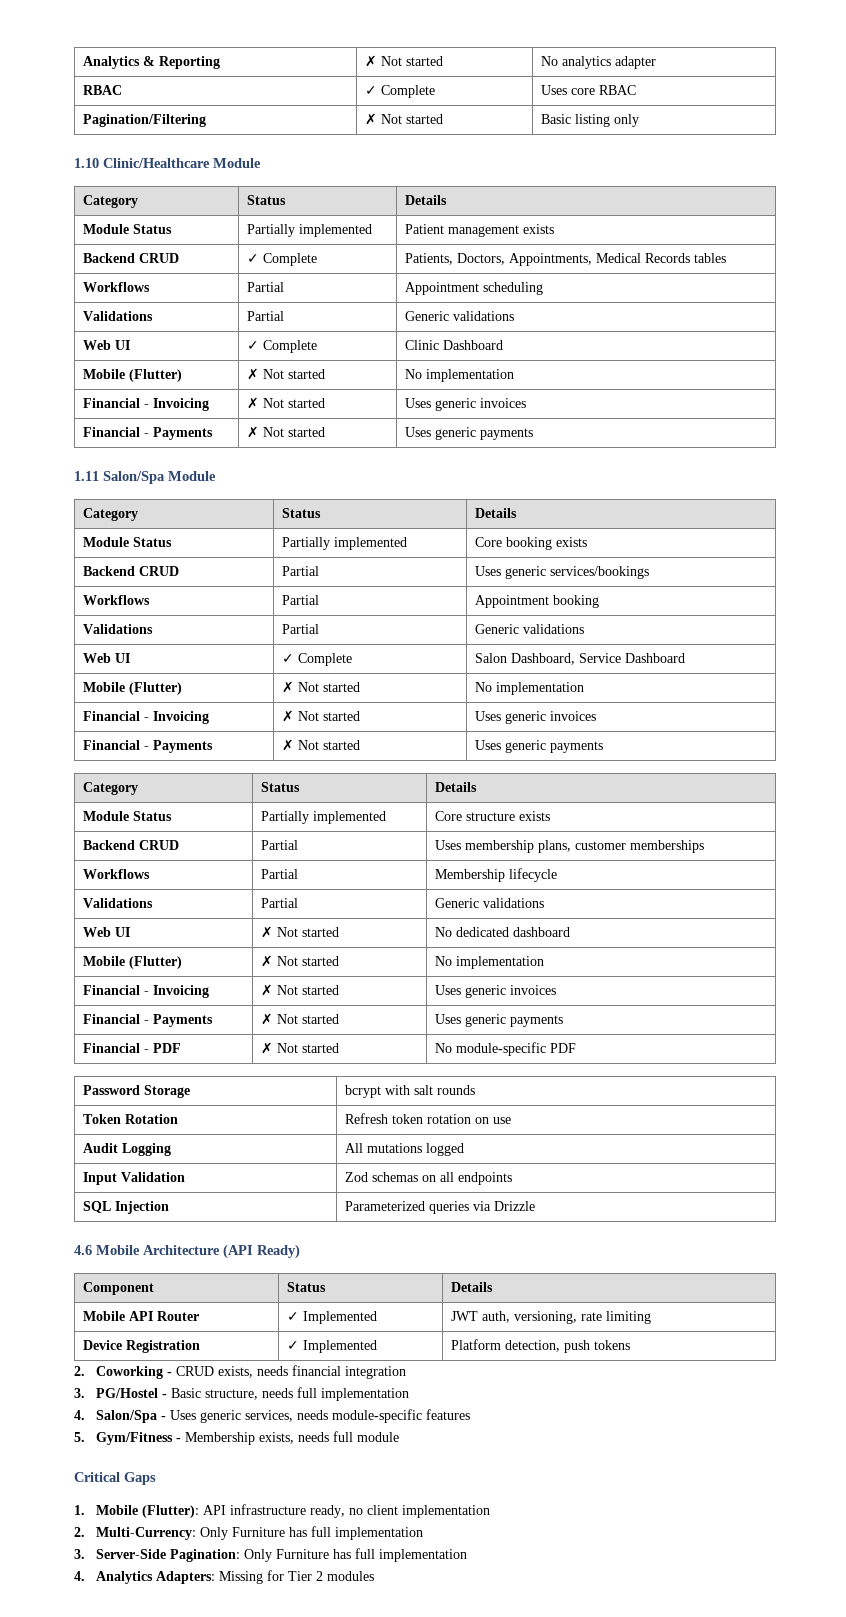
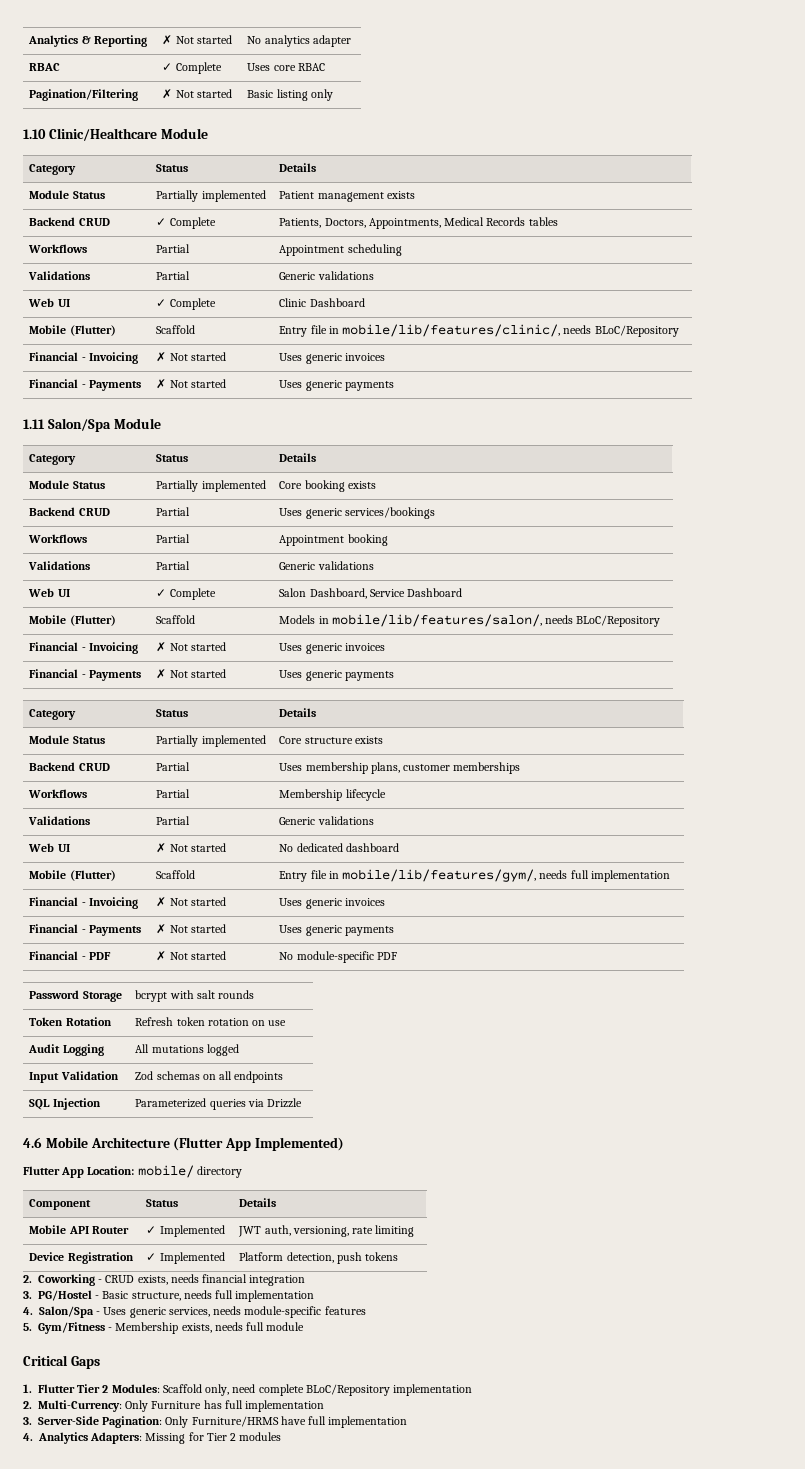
  Web UI | ✓ Complete | Clinic Dashboard
- Mobile (Flutter) | ✗ Not started | No implementation
+ Mobile (Flutter) | Scaffold | Entry file in mobile/lib/features/clinic/, needs BLoC/Repository
  Web UI | ✓ Complete | Salon Dashboard, Service Dashboard
- Mobile (Flutter) | ✗ Not started | No implementation
+ Mobile (Flutter) | Scaffold | Models in mobile/lib/features/salon/, needs BLoC/Repository
  Web UI | ✗ Not started | No dedicated dashboard
- Mobile (Flutter) | ✗ Not started | No implementation
+ Mobile (Flutter) | Scaffold | Entry file in mobile/lib/features/gym/, needs full implementation
- 4.6 Mobile Architecture (API Ready)
+ 4.6 Mobile Architecture (Flutter App Implemented)
+ Flutter App Location: mobile/ directory
- 1. Mobile (Flutter): API infrastructure ready, no client implementation
+ 1. Flutter Tier 2 Modules: Scaffold only, need complete BLoC/Repository implementation
- 3. Server-Side Pagination: Only Furniture has full implementation
+ 3. Server-Side Pagination: Only Furniture/HRMS have full implementation

